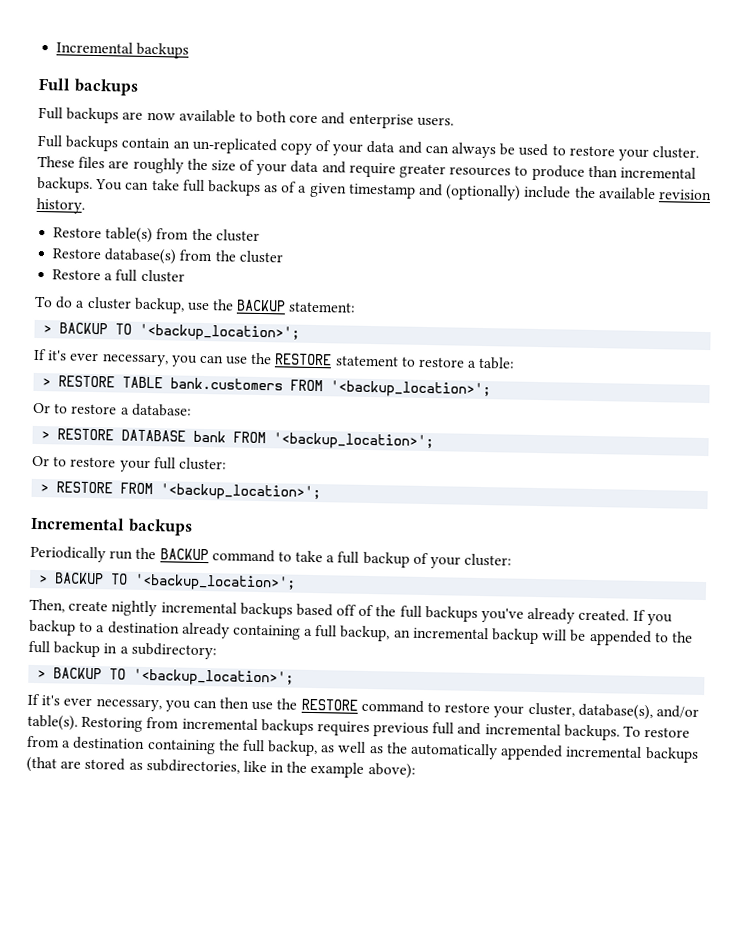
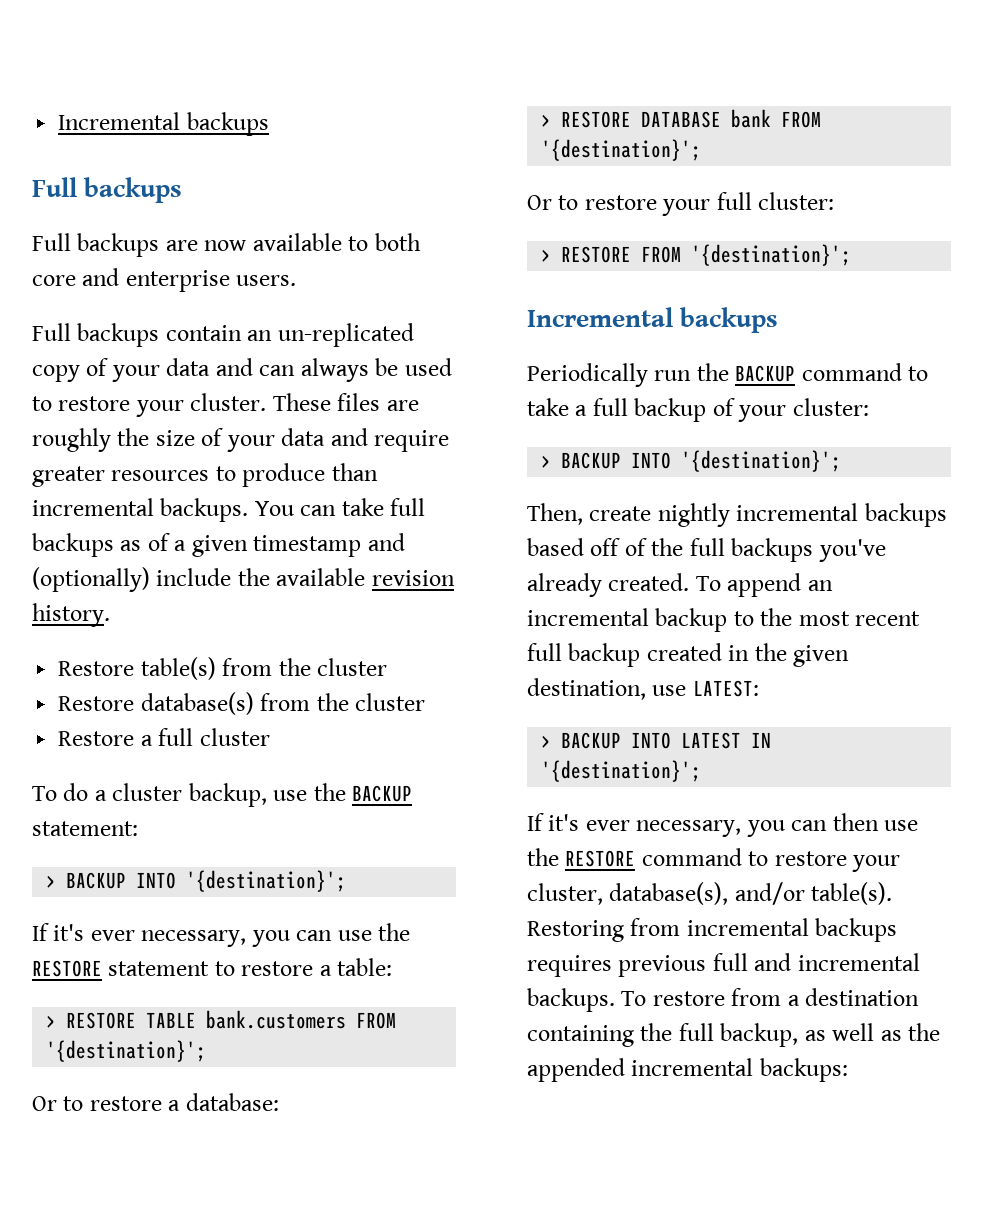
  To do a cluster backup, use the BACKUP statement:
- > BACKUP TO '<backup_location>';
+ > BACKUP INTO '{destination}';
- > RESTORE TABLE bank.customers FROM '<backup_location>';
+ > RESTORE TABLE bank.customers FROM '{destination}';
- > RESTORE DATABASE bank FROM '<backup_location>';
+ > RESTORE DATABASE bank FROM '{destination}';
- > RESTORE FROM '<backup_location>';
+ > RESTORE FROM '{destination}';
  Periodically run the BACKUP command to take a full backup of your cluster:
- > BACKUP TO '<backup_location>';
+ > BACKUP INTO '{destination}';
- If you backup to a destination already containing a full backup, an incremental backup will be appended to the full backup in a subdirectory:
- > BACKUP TO '<backup_location>';
+ To append an incremental backup to the most recent full backup created in the given destination, use LATEST:
+ > BACKUP INTO LATEST IN '{destination}';
- To restore from a destination containing the full backup, as well as the automatically appended incremental backups (that are stored as subdirectories, like in the example above):
+ To restore from a destination containing the full backup, as well as the appended incremental backups:

